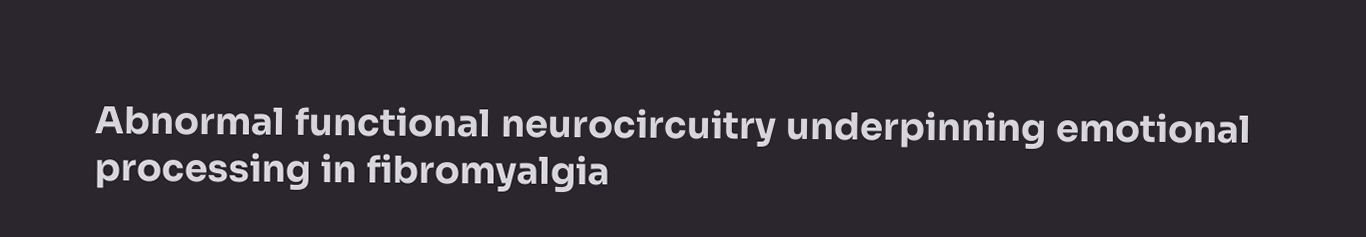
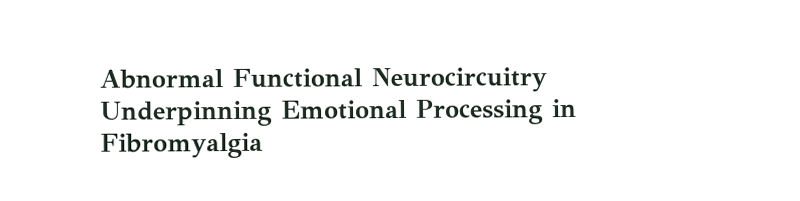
- Abnormal functional neurocircuitry underpinning emotional processing in fibromyalgia
+ Abnormal Functional Neurocircuitry Underpinning Emotional Processing in Fibromyalgia

